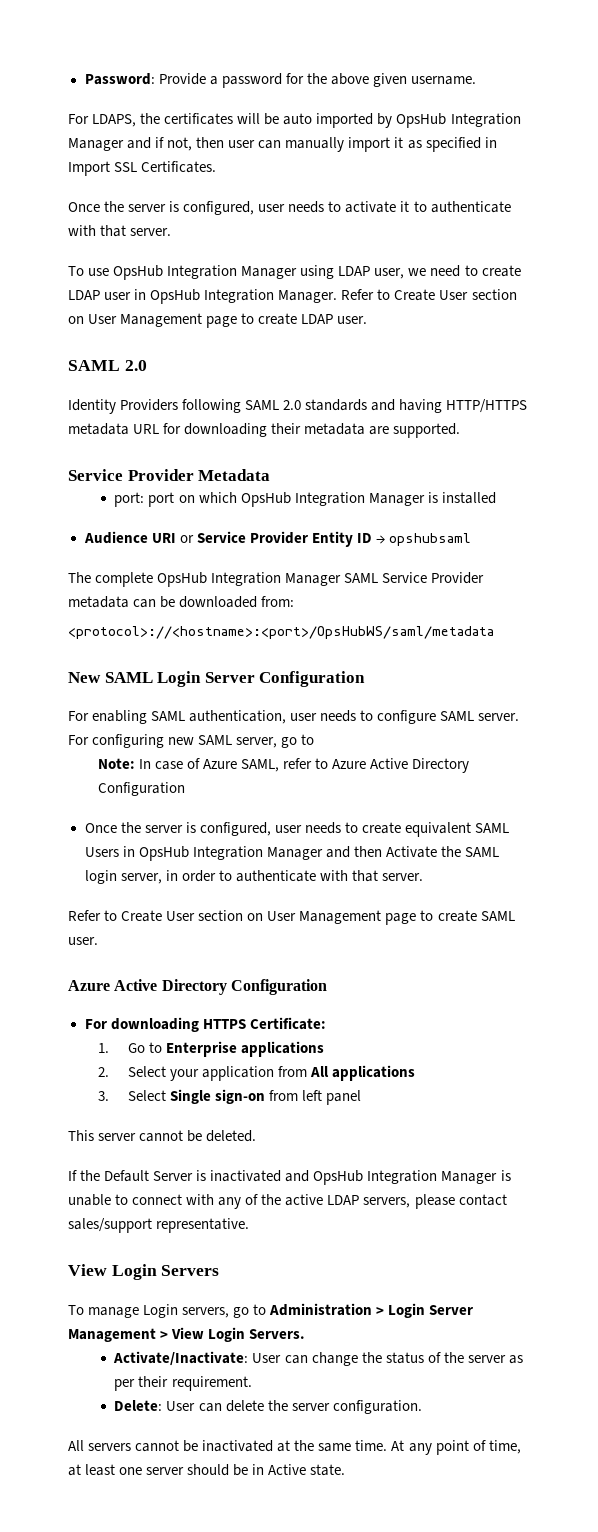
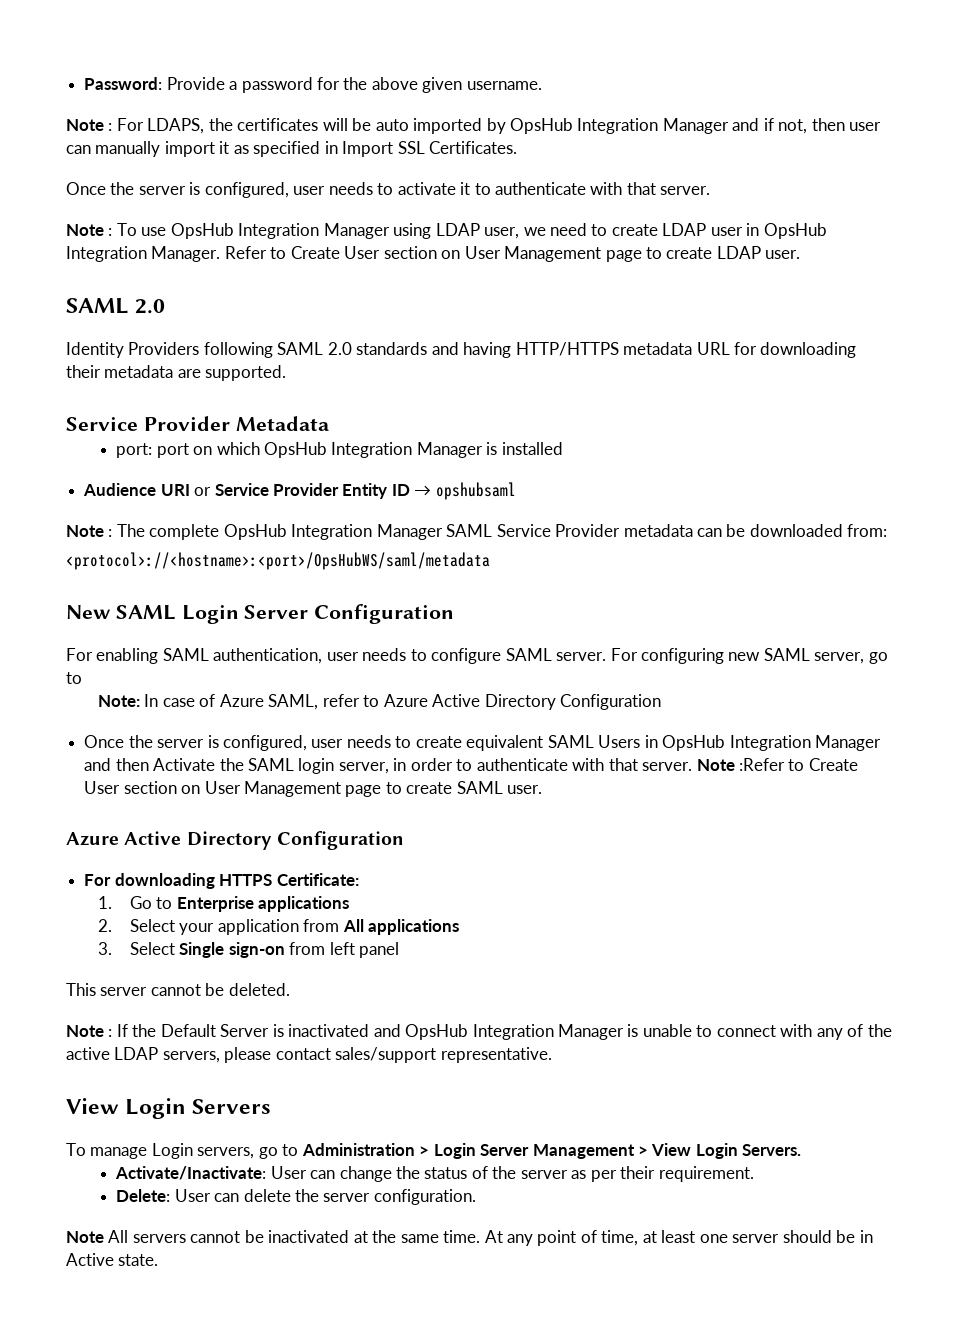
- For LDAPS, the certificates will be auto imported by OpsHub Integration Manager and if not, then user can manually import it as specified in Import SSL Certificates.
+ Note : For LDAPS, the certificates will be auto imported by OpsHub Integration Manager and if not, then user can manually import it as specified in Import SSL Certificates.
- To use OpsHub Integration Manager using LDAP user, we need to create LDAP user in OpsHub Integration Manager.
+ Note : To use OpsHub Integration Manager using LDAP user, we need to create LDAP user in OpsHub Integration Manager.
- The complete OpsHub Integration Manager SAML Service Provider metadata can be downloaded from:
+ Note : The complete OpsHub Integration Manager SAML Service Provider metadata can be downloaded from:
- Once the server is configured, user needs to create equivalent SAML Users in OpsHub Integration Manager and then Activate the SAML login server, in order to authenticate with that server.
- Refer to Create User section on User Management page to create SAML user.
+ Once the server is configured, user needs to create equivalent SAML Users in OpsHub Integration Manager and then Activate the SAML login server, in order to authenticate with that server. Note :Refer to Create User section on User Management page to create SAML user.
- If the Default Server is inactivated and OpsHub Integration Manager is unable to connect with any of the active LDAP servers, please contact sales/support representative.
+ Note : If the Default Server is inactivated and OpsHub Integration Manager is unable to connect with any of the active LDAP servers, please contact sales/support representative.
- All servers cannot be inactivated at the same time.
+ Note All servers cannot be inactivated at the same time.

